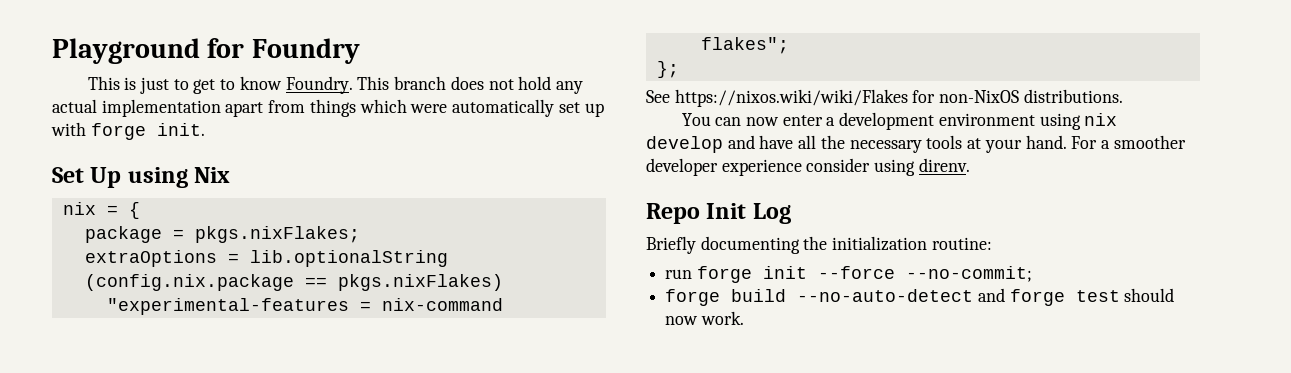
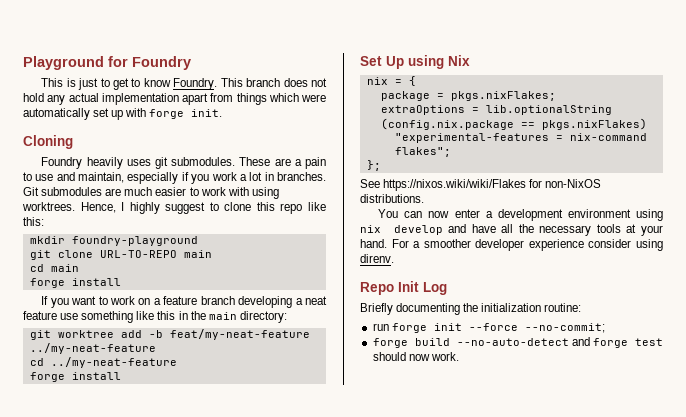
+ Cloning
+ Foundry heavily uses git submodules. These are a pain to use and maintain, especially if you work a lot in branches. Git submodules are much easier to work with using worktrees. Hence, I highly suggest to clone this repo like this:
+ mkdir foundry-playground
+ git clone URL-TO-REPO main
+ cd main
+ forge install
+ If you want to work on a feature branch developing a neat feature use something like this in the main directory:
+ git worktree add -b feat/my-neat-feature ../my-neat-feature
+ cd ../my-neat-feature
+ forge install

